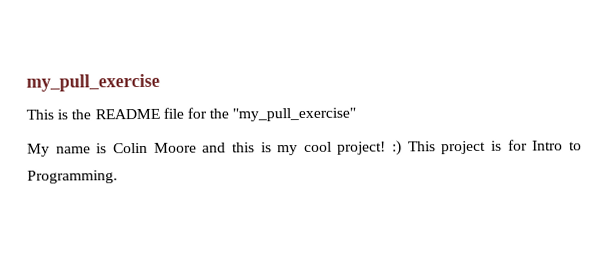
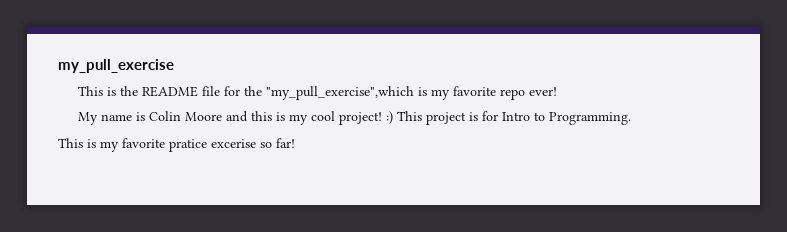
- This is the README file for the "my_pull_exercise"
+ This is the README file for the "my_pull_exercise",which is my favorite repo ever!
+ This is my favorite pratice excerise so far!

